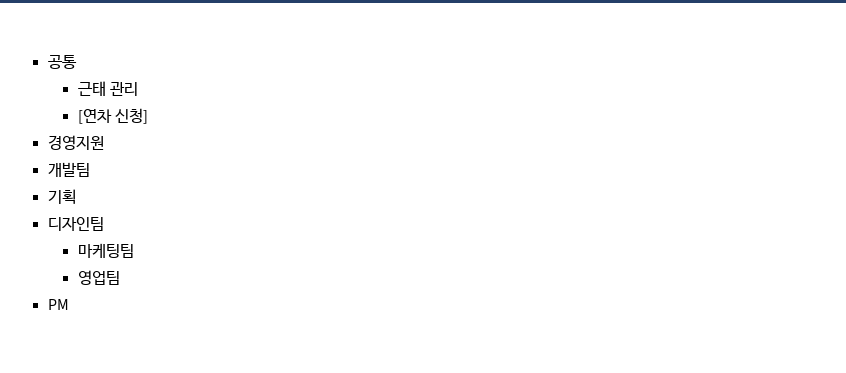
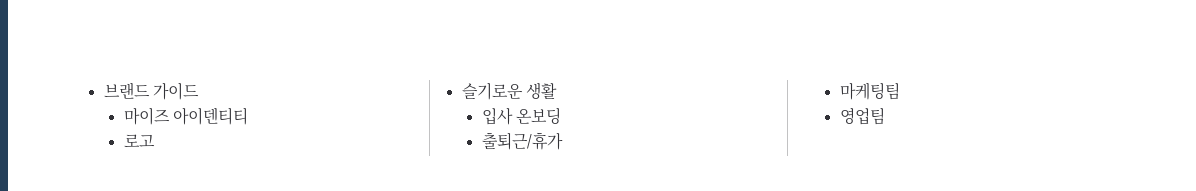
- 공통
- 근태 관리
- [연차 신청]
- 경영지원
- 개발팀
- 기획
- 디자인팀
+ 브랜드 가이드
+ 마이즈 아이덴티티
+ 로고
+ 슬기로운 생활
+ 입사 온보딩
+ 출퇴근/휴가
- PM

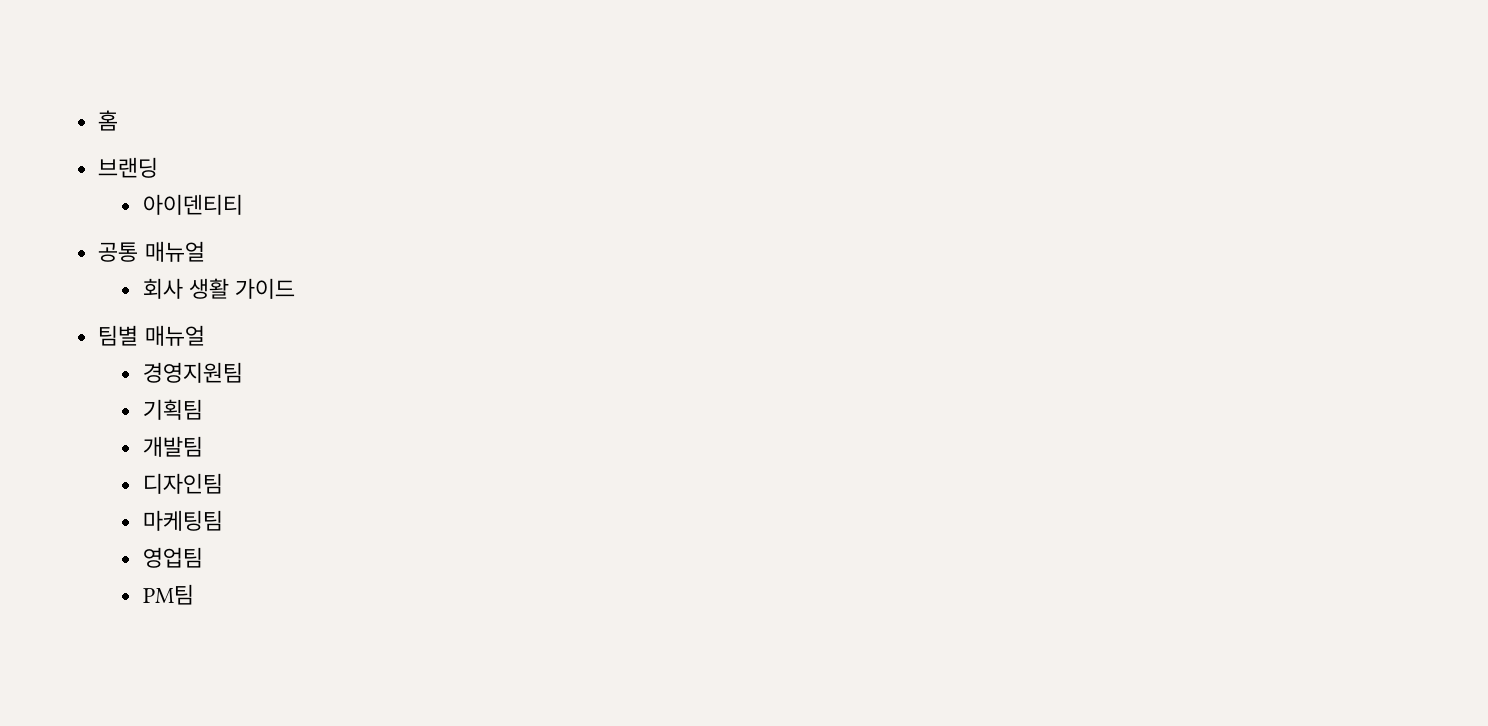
- 브랜드 가이드
- 마이즈 아이덴티티
- 로고
- 슬기로운 생활
- 입사 온보딩
- 출퇴근/휴가
+ 홈
+ 브랜딩
+ 아이덴티티
+ 공통 매뉴얼
+ 회사 생활 가이드
+ 팀별 매뉴얼
+ 경영지원팀
+ 기획팀
+ 개발팀
+ 디자인팀
+ PM팀

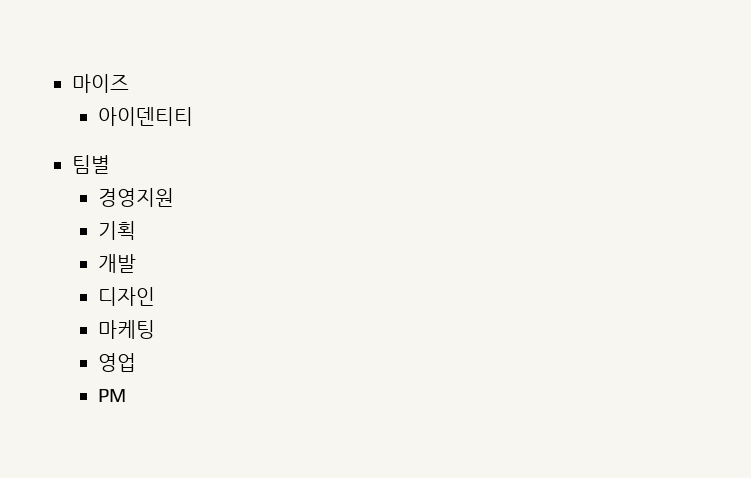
- 홈
- 브랜딩
+ 마이즈
- 공통 매뉴얼
- 회사 생활 가이드
- 팀별 매뉴얼
- 경영지원팀
- 기획팀
- 개발팀
- 디자인팀
- 마케팅팀
- 영업팀
- PM팀
+ 팀별
+ 경영지원
+ 기획
+ 개발
+ 디자인
+ 마케팅
+ 영업
+ PM

